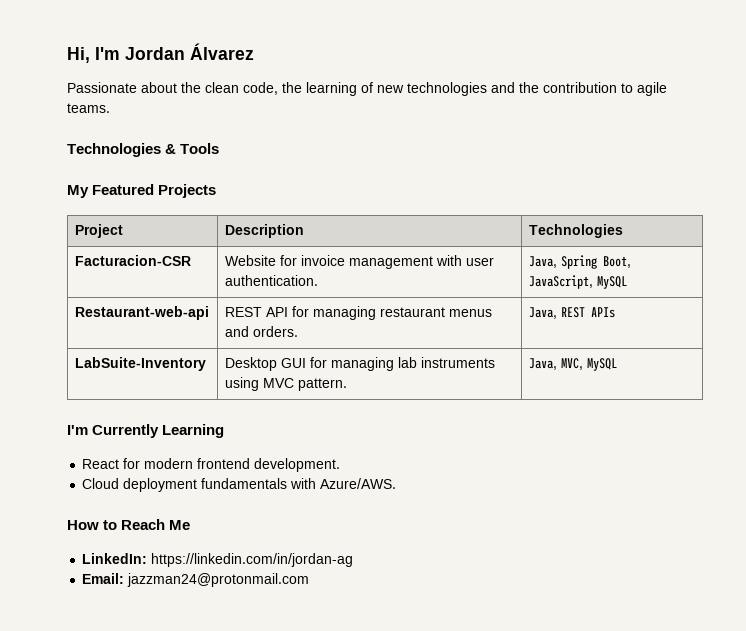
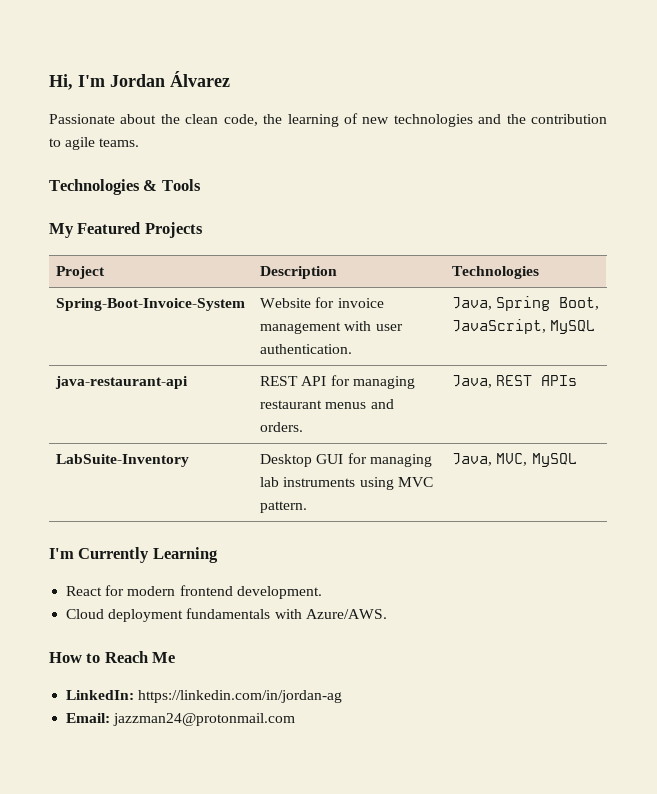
- Facturacion-CSR | Website for invoice management with user authentication. | Java, Spring Boot, JavaScript, MySQL
+ Spring-Boot-Invoice-System | Website for invoice management with user authentication. | Java, Spring Boot, JavaScript, MySQL
- Restaurant-web-api | REST API for managing restaurant menus and orders. | Java, REST APIs
+ java-restaurant-api | REST API for managing restaurant menus and orders. | Java, REST APIs

